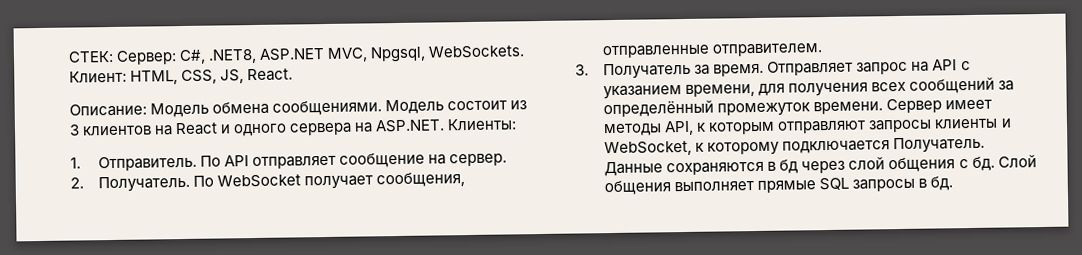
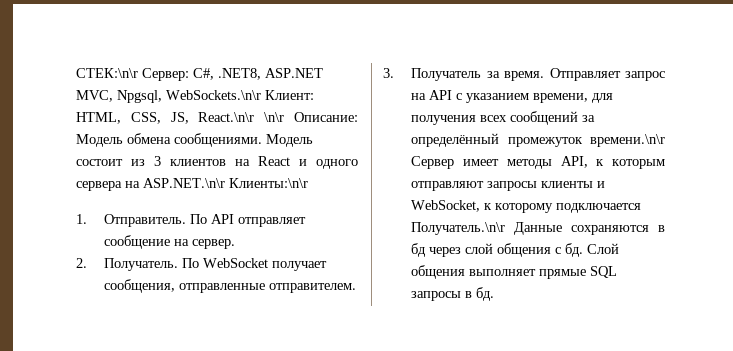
- СТЕК: Сервер: C#, .NET8, ASP.NET MVC, Npgsql, WebSockets. Клиент: HTML, CSS, JS, React.
- Описание: Модель обмена сообщениями.
+ СТЕК:\n\r Сервер: C#, .NET8, ASP.NET MVC, Npgsql, WebSockets.\n\r Клиент: HTML, CSS, JS, React.\n\r \n\r Описание: Модель обмена сообщениями.
- Модель состоит из 3 клиентов на React и одного сервера на ASP.NET. Клиенты:
+ Модель состоит из 3 клиентов на React и одного сервера на ASP.NET.\n\r Клиенты:\n\r
- Отправляет запрос на API с указанием времени, для получения всех сообщений за определённый промежуток времени. Сервер имеет методы API, к которым отправляют запросы клиенты и WebSocket, к которому подключается Получатель. Данные сохраняются в бд через слой общения с бд.
+ Отправляет запрос на API с указанием времени, для получения всех сообщений за определённый промежуток времени.\n\r Сервер имеет методы API, к которым отправляют запросы клиенты и WebSocket, к которому подключается Получатель.\n\r Данные сохраняются в бд через слой общения с бд.

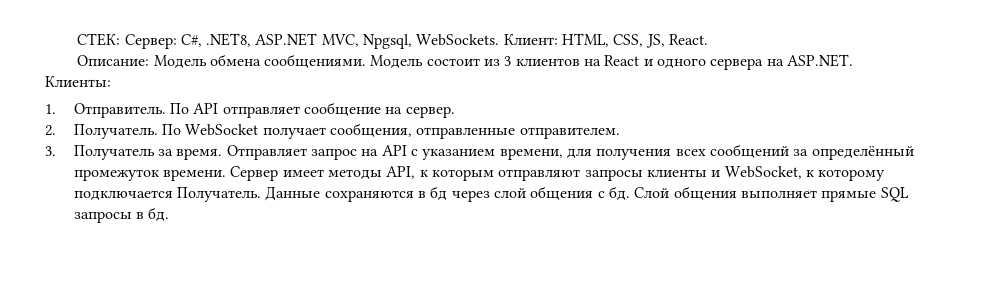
- СТЕК:\n\r Сервер: C#, .NET8, ASP.NET MVC, Npgsql, WebSockets.\n\r Клиент: HTML, CSS, JS, React.\n\r \n\r Описание: Модель обмена сообщениями.
+ СТЕК: Сервер: C#, .NET8, ASP.NET MVC, Npgsql, WebSockets. Клиент: HTML, CSS, JS, React.
+ Описание: Модель обмена сообщениями.
- Модель состоит из 3 клиентов на React и одного сервера на ASP.NET.\n\r Клиенты:\n\r
+ Модель состоит из 3 клиентов на React и одного сервера на ASP.NET. Клиенты:
- Отправляет запрос на API с указанием времени, для получения всех сообщений за определённый промежуток времени.\n\r Сервер имеет методы API, к которым отправляют запросы клиенты и WebSocket, к которому подключается Получатель.\n\r Данные сохраняются в бд через слой общения с бд.
+ Отправляет запрос на API с указанием времени, для получения всех сообщений за определённый промежуток времени. Сервер имеет методы API, к которым отправляют запросы клиенты и WebSocket, к которому подключается Получатель. Данные сохраняются в бд через слой общения с бд.

